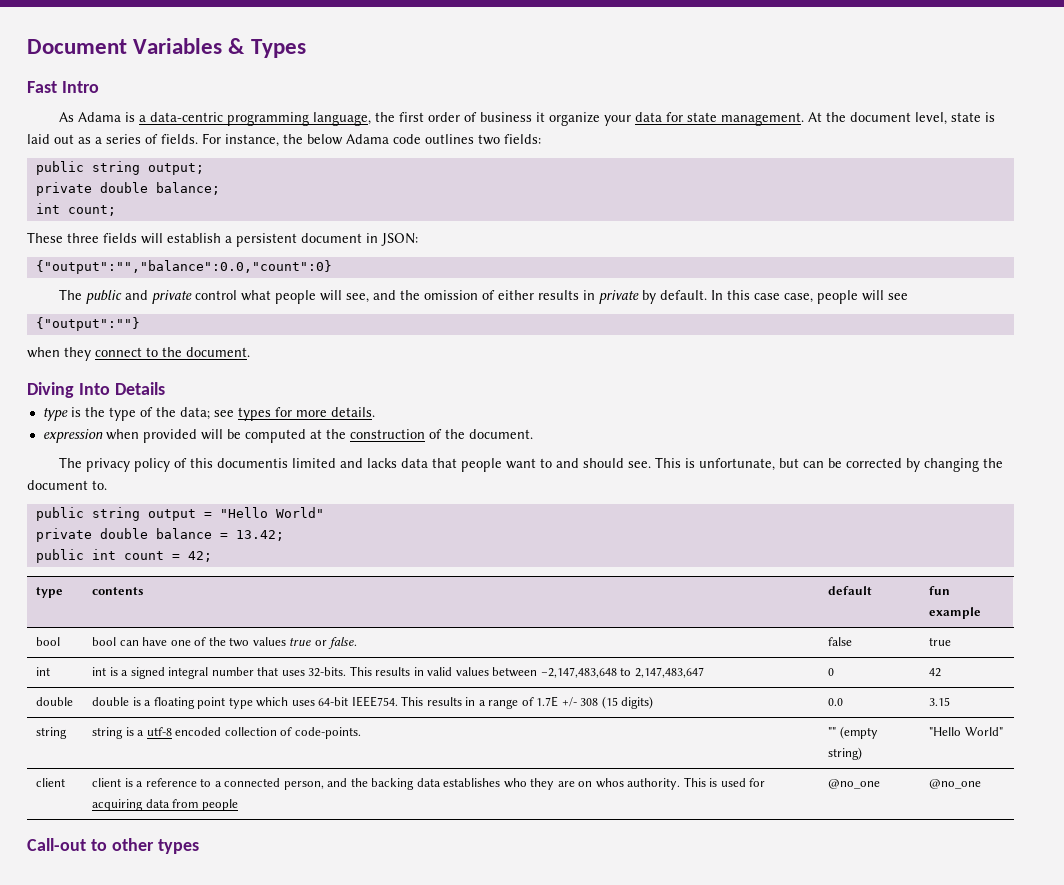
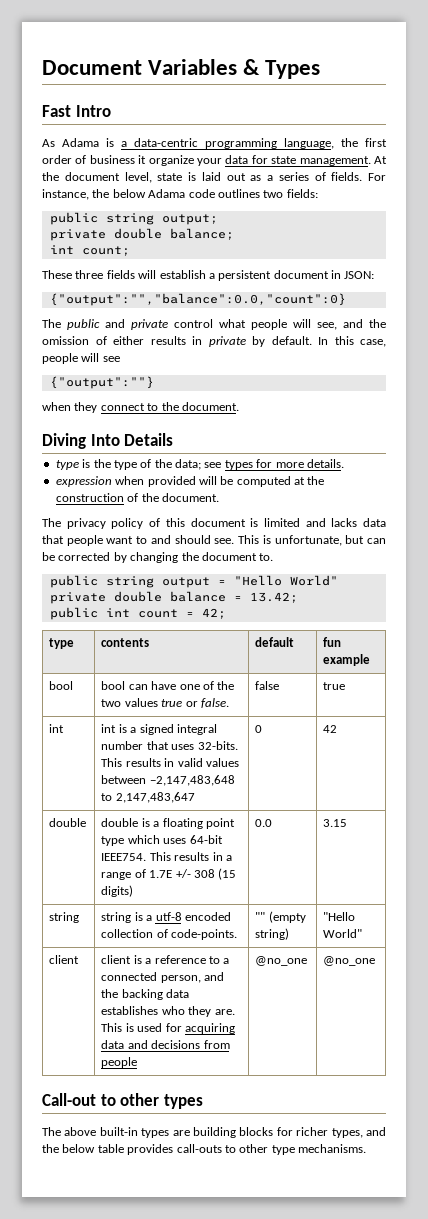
- In this case case, people will see
+ In this case, people will see
- The privacy policy of this documentis limited and lacks data that people want to and should see.
+ The privacy policy of this document is limited and lacks data that people want to and should see.
- client | client is a reference to a connected person, and the backing data establishes who they are on whos authority. This is used for acquiring data from people | @no_one | @no_one
+ client | client is a reference to a connected person, and the backing data establishes who they are. This is used for acquiring data and decisions from people | @no_one | @no_one
+ The above built-in types are building blocks for richer types, and the below table provides call-outs to other type mechanisms.

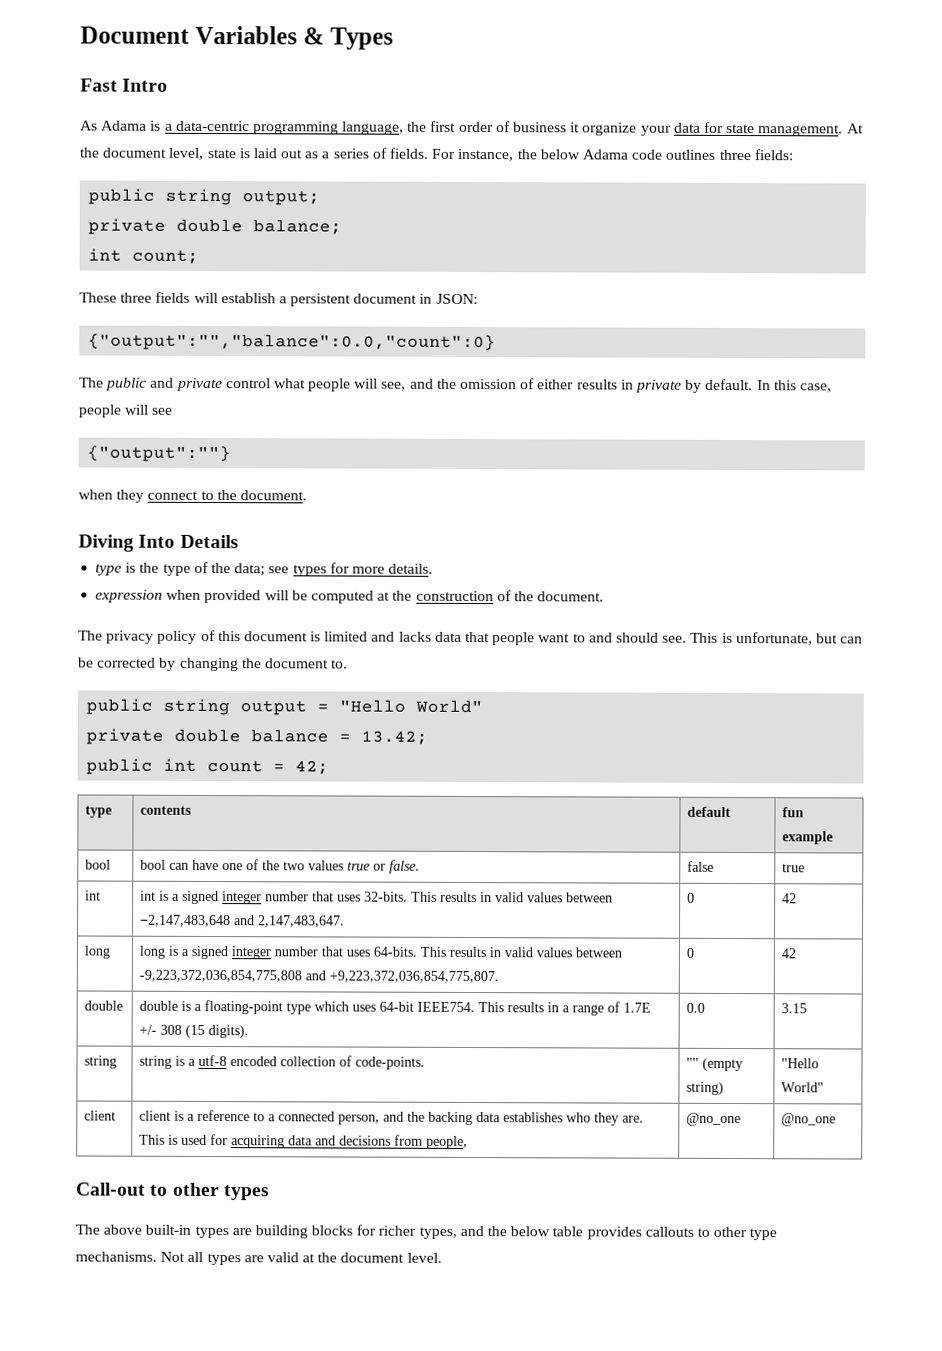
- For instance, the below Adama code outlines two fields:
+ For instance, the below Adama code outlines three fields:
- int | int is a signed integral number that uses 32-bits. This results in valid values between −2,147,483,648 to 2,147,483,647 | 0 | 42
+ int | int is a signed integer number that uses 32-bits. This results in valid values between −2,147,483,648 and 2,147,483,647. | 0 | 42
+ long | long is a signed integer number that uses 64-bits. This results in valid values between -9,223,372,036,854,775,808 and +9,223,372,036,854,775,807. | 0 | 42
- double | double is a floating point type which uses 64-bit IEEE754. This results in a range of 1.7E +/- 308 (15 digits) | 0.0 | 3.15
+ double | double is a floating-point type which uses 64-bit IEEE754. This results in a range of 1.7E +/- 308 (15 digits). | 0.0 | 3.15
- client | client is a reference to a connected person, and the backing data establishes who they are. This is used for acquiring data and decisions from people | @no_one | @no_one
+ client | client is a reference to a connected person, and the backing data establishes who they are. This is used for acquiring data and decisions from people, | @no_one | @no_one
- The above built-in types are building blocks for richer types, and the below table provides call-outs to other type mechanisms.
+ The above built-in types are building blocks for richer types, and the below table provides callouts to other type mechanisms.
+ Not all types are valid at the document level.

